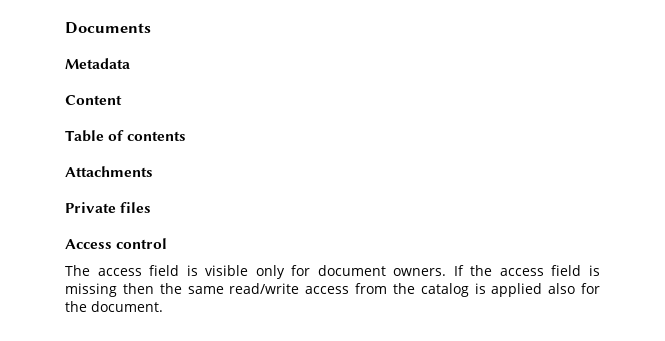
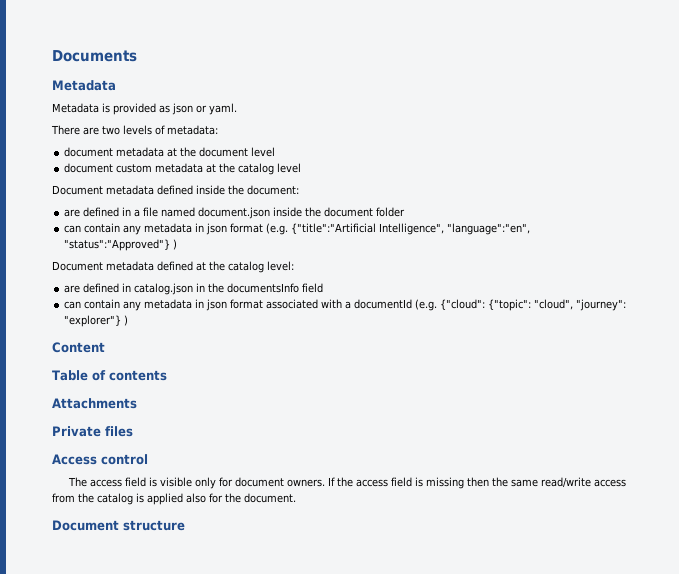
+ Metadata is provided as json or yaml.
+ There are two levels of metadata:
+ document metadata at the document level
+ document custom metadata at the catalog level
+ Document metadata defined inside the document:
+ are defined in a file named document.json inside the document folder
+ can contain any metadata in json format (e.g. {"title":"Artificial Intelligence", "language":"en", "status":"Approved"} )
+ Document metadata defined at the catalog level:
+ are defined in catalog.json in the documentsInfo field
+ can contain any metadata in json format associated with a documentId (e.g. {"cloud": {"topic": "cloud", "journey": "explorer"} )
+ Document structure

